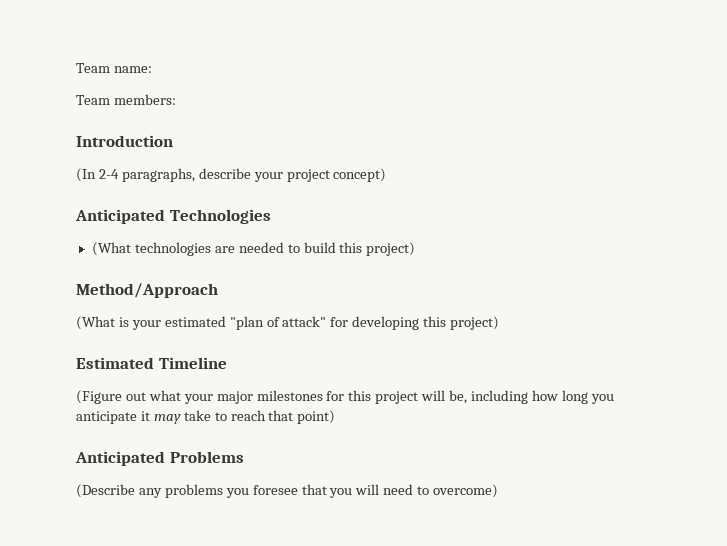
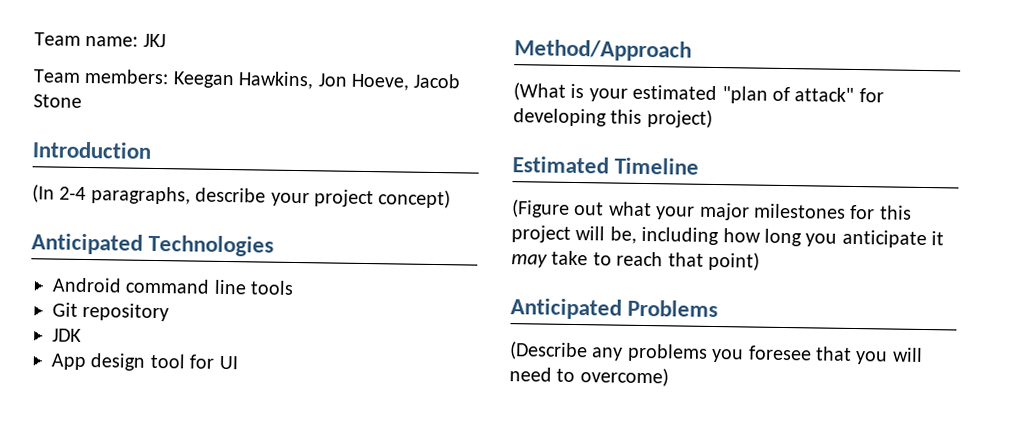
- Team name:
+ Team name: JKJ
- Team members:
+ Team members: Keegan Hawkins, Jon Hoeve, Jacob Stone
- (What technologies are needed to build this project)
+ Android command line tools
+ Git repository
+ JDK
+ App design tool for UI

